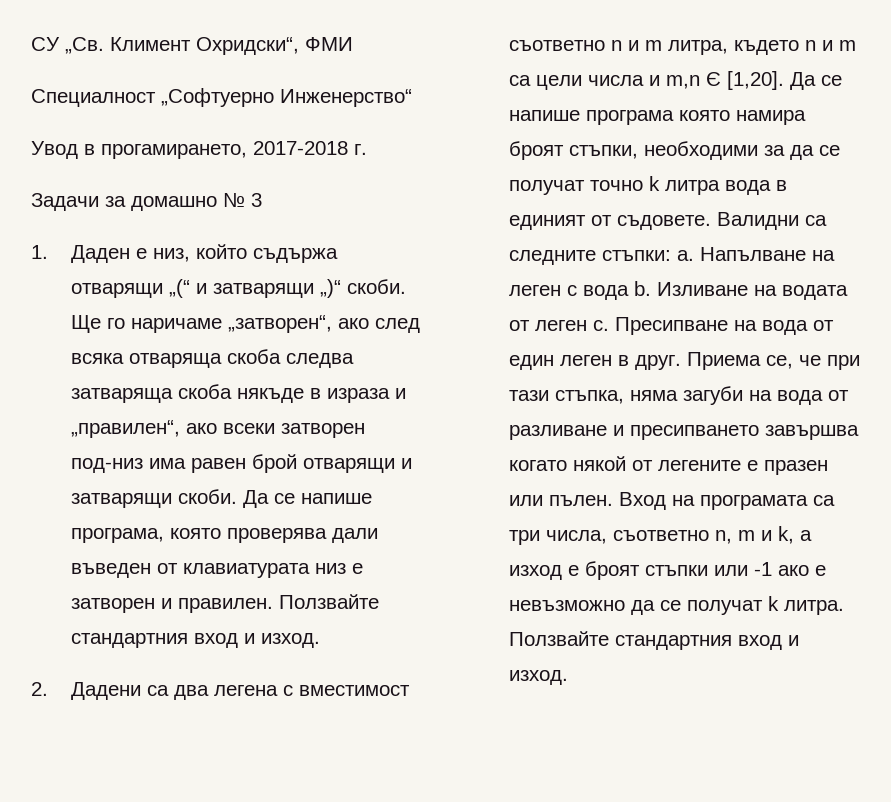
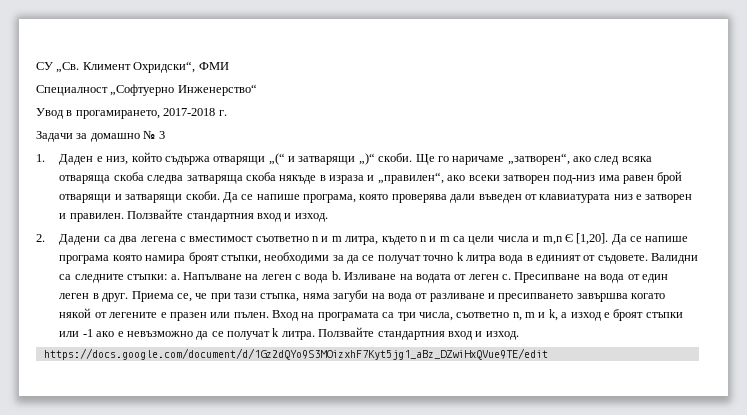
+ https://docs.google.com/document/d/1Gz2dQYo9S3MOizxhF7Kyt5jg1_aBz_DZwiHxQVue9TE/edit

